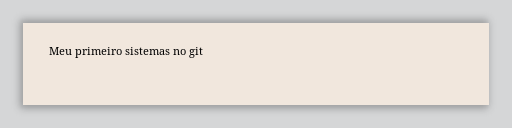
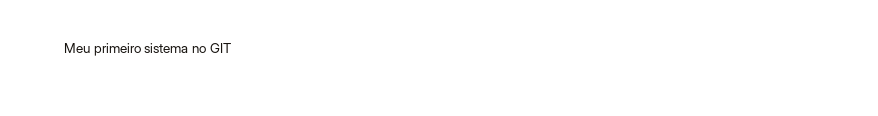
- Meu primeiro sistemas no git
+ Meu primeiro sistema no GIT

